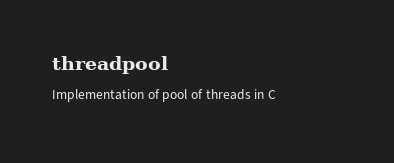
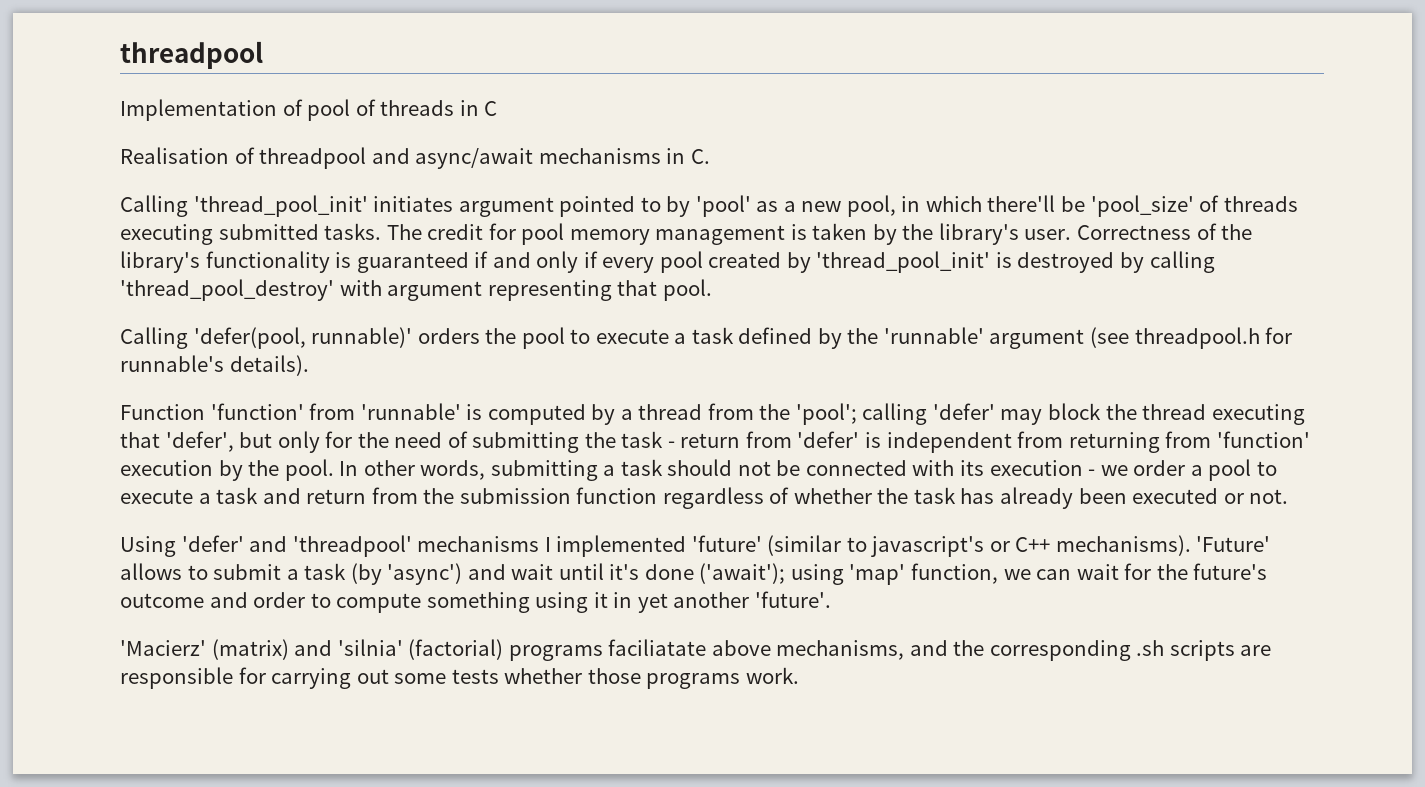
+ Realisation of threadpool and async/await mechanisms in C.
+ Calling 'thread_pool_init' initiates argument pointed to by 'pool' as a new pool, in which there'll be 'pool_size' of threads executing submitted tasks. The credit for pool memory management is taken by the library's user. Correctness of the library's functionality is guaranteed if and only if every pool created by 'thread_pool_init' is destroyed by calling 'thread_pool_destroy' with argument representing that pool.
+ Calling 'defer(pool, runnable)' orders the pool to execute a task defined by the 'runnable' argument (see threadpool.h for runnable's details).
+ Function 'function' from 'runnable' is computed by a thread from the 'pool'; calling 'defer' may block the thread executing that 'defer', but only for the need of submitting the task - return from 'defer' is independent from returning from 'function' execution by the pool. In other words, submitting a task should not be connected with its execution - we order a pool to execute a task and return from the submission function regardless of whether the task has already been executed or not.
+ Using 'defer' and 'threadpool' mechanisms I implemented 'future' (similar to javascript's or C++ mechanisms). 'Future' allows to submit a task (by 'async') and wait until it's done ('await'); using 'map' function, we can wait for the future's outcome and order to compute something using it in yet another 'future'.
+ 'Macierz' (matrix) and 'silnia' (factorial) programs faciliatate above mechanisms, and the corresponding .sh scripts are responsible for carrying out some tests whether those programs work.

